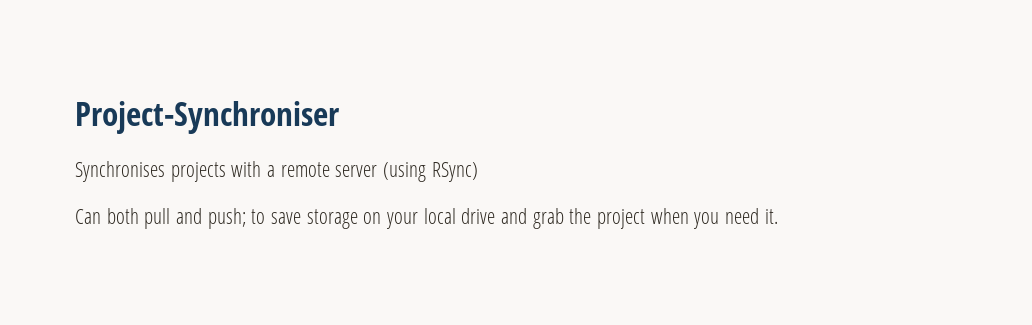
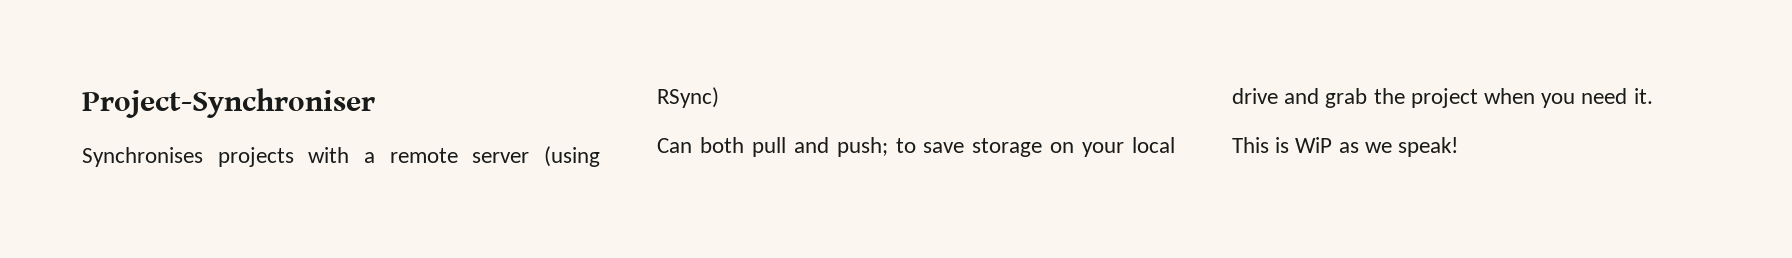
+ This is WiP as we speak!

